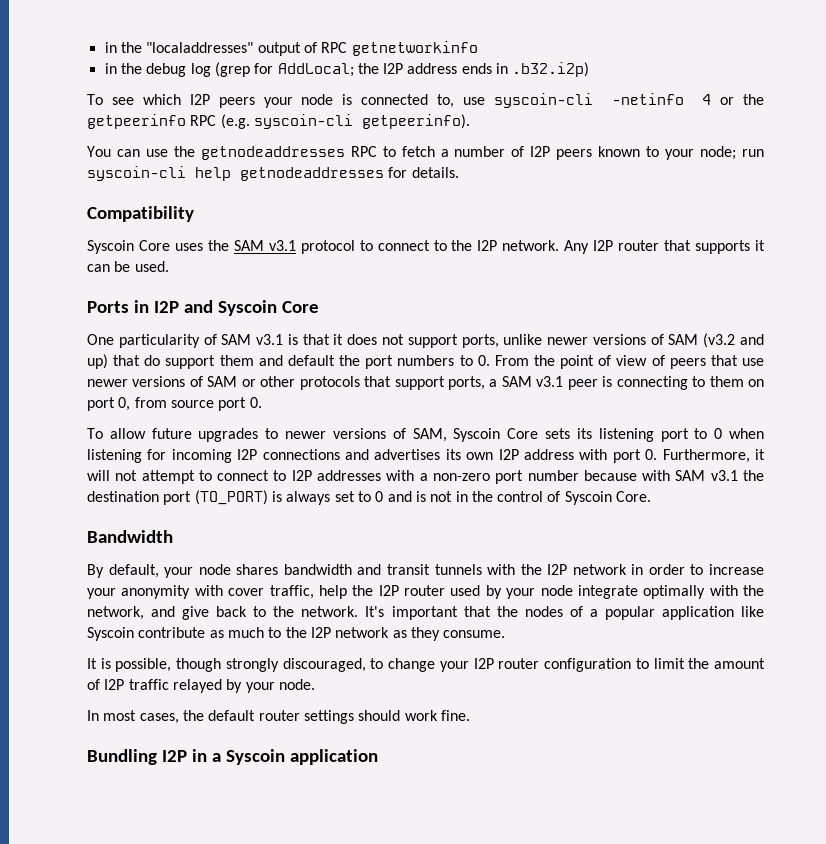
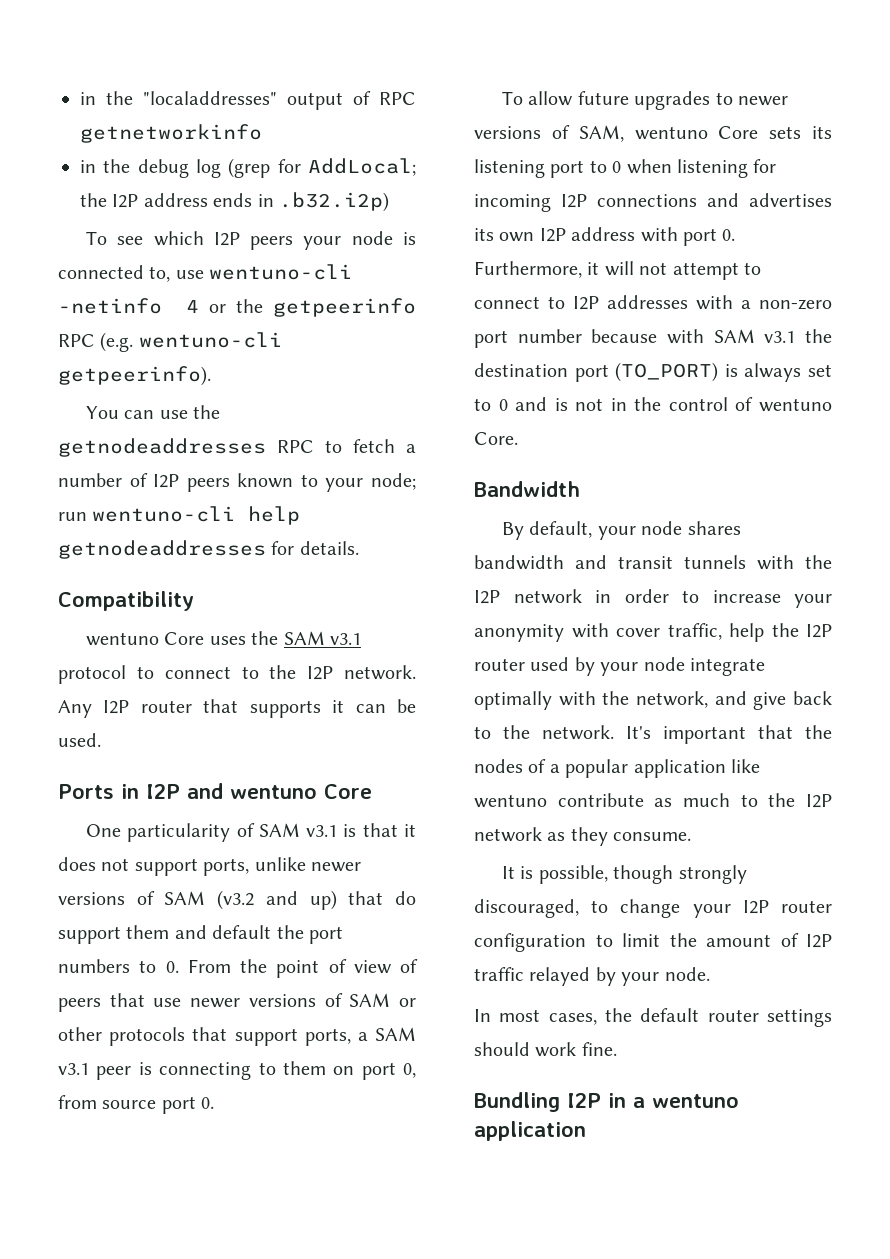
- To see which I2P peers your node is connected to, use syscoin-cli -netinfo 4 or the getpeerinfo RPC (e.g. syscoin-cli getpeerinfo).
+ To see which I2P peers your node is connected to, use wentuno-cli -netinfo 4 or the getpeerinfo RPC (e.g. wentuno-cli getpeerinfo).
- You can use the getnodeaddresses RPC to fetch a number of I2P peers known to your node; run syscoin-cli help getnodeaddresses for details.
+ You can use the getnodeaddresses RPC to fetch a number of I2P peers known to your node; run wentuno-cli help getnodeaddresses for details.
- Syscoin Core uses the SAM v3.1 protocol to connect to the I2P network.
+ wentuno Core uses the SAM v3.1 protocol to connect to the I2P network.
- Ports in I2P and Syscoin Core
+ Ports in I2P and wentuno Core
- To allow future upgrades to newer versions of SAM, Syscoin Core sets its listening port to 0 when listening for incoming I2P connections and advertises its own I2P address with port 0. Furthermore, it will not attempt to connect to I2P addresses with a non-zero port number because with SAM v3.1 the destination port (TO_PORT) is always set to 0 and is not in the control of Syscoin Core.
+ To allow future upgrades to newer versions of SAM, wentuno Core sets its listening port to 0 when listening for incoming I2P connections and advertises its own I2P address with port 0. Furthermore, it will not attempt to connect to I2P addresses with a non-zero port number because with SAM v3.1 the destination port (TO_PORT) is always set to 0 and is not in the control of wentuno Core.
- It's important that the nodes of a popular application like Syscoin contribute as much to the I2P network as they consume.
+ It's important that the nodes of a popular application like wentuno contribute as much to the I2P network as they consume.
- Bundling I2P in a Syscoin application
+ Bundling I2P in a wentuno application

